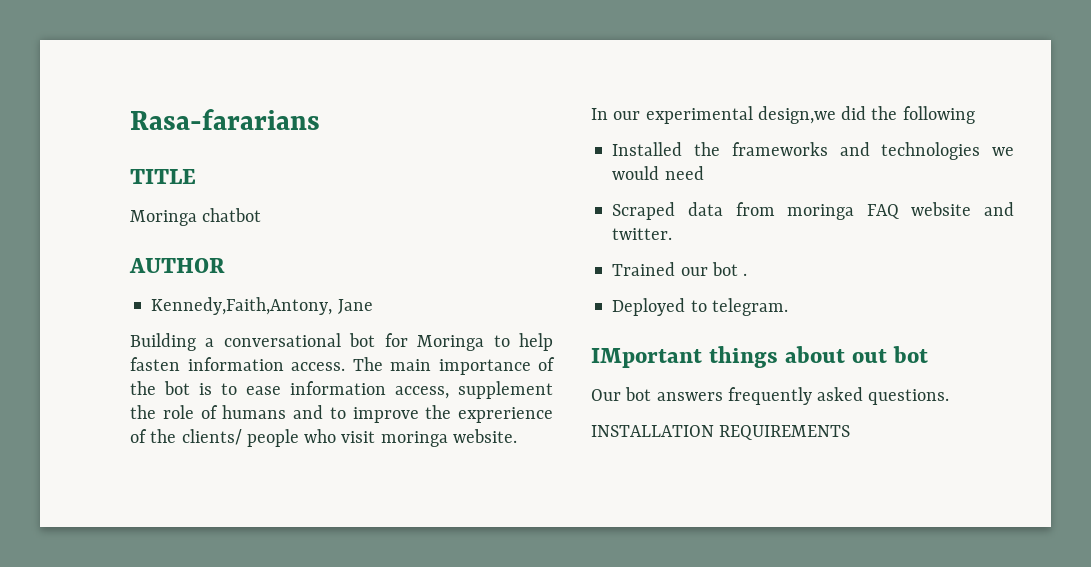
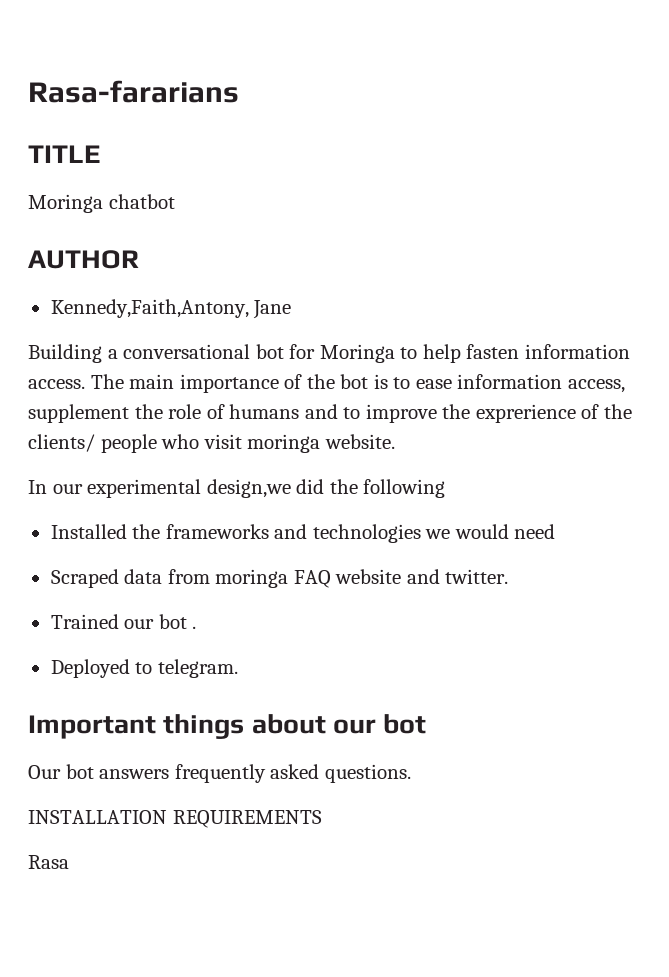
- IMportant things about out bot
+ Important things about our bot
+ Rasa

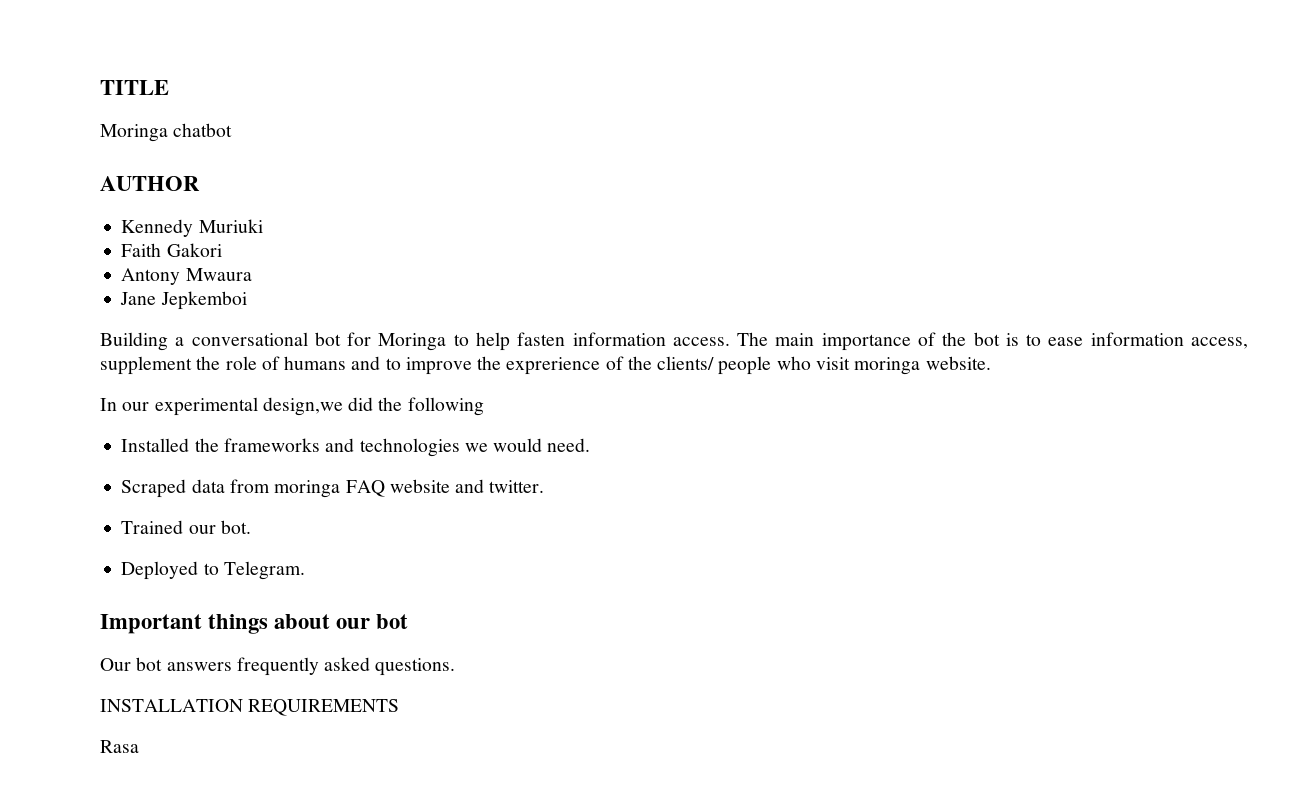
- Rasa-fararians
- Kennedy,Faith,Antony, Jane
+ Kennedy Muriuki
+ Faith Gakori
+ Antony Mwaura
+ Jane Jepkemboi
- Installed the frameworks and technologies we would need
+ Installed the frameworks and technologies we would need.
- Trained our bot .
+ Trained our bot.
- Deployed to telegram.
+ Deployed to Telegram.

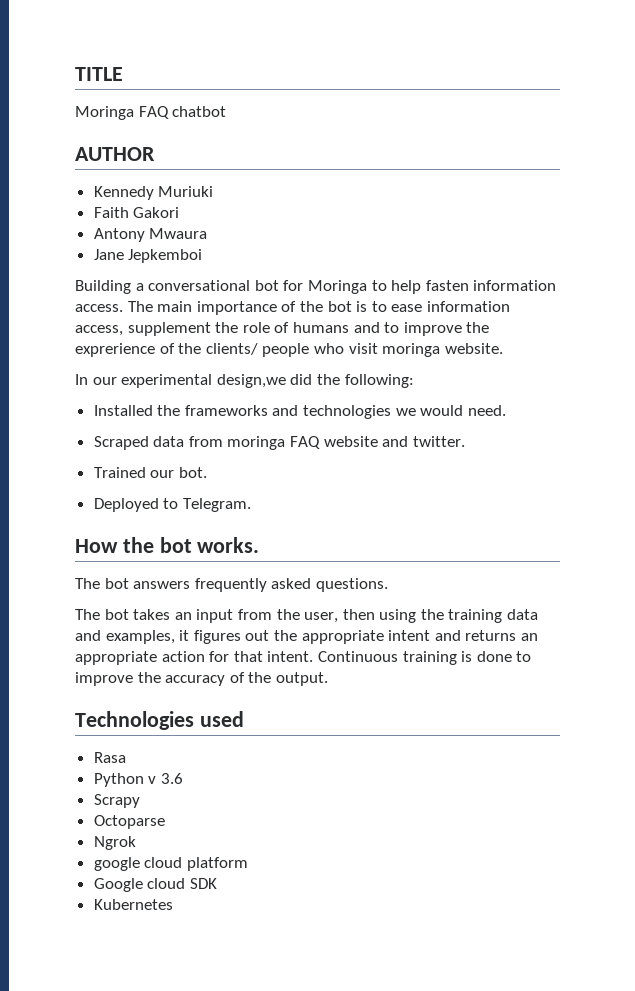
- Moringa chatbot
+ Moringa FAQ chatbot
- In our experimental design,we did the following
+ In our experimental design,we did the following:
- Important things about our bot
- Our bot answers frequently asked questions.
+ How the bot works.
+ The bot answers frequently asked questions.
- INSTALLATION REQUIREMENTS
+ The bot takes an input from the user, then using the training data and examples, it figures out the appropriate intent and returns an appropriate action for that intent. Continuous training is done to improve the accuracy of the output.
+ Technologies used
  Rasa
+ Python v 3.6
+ Scrapy
+ Octoparse
+ Ngrok
+ google cloud platform
+ Google cloud SDK
+ Kubernetes

